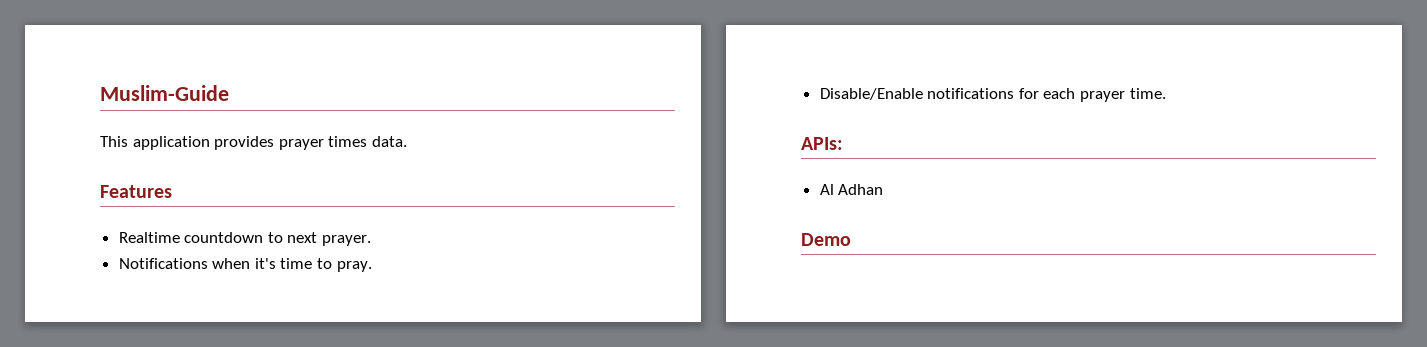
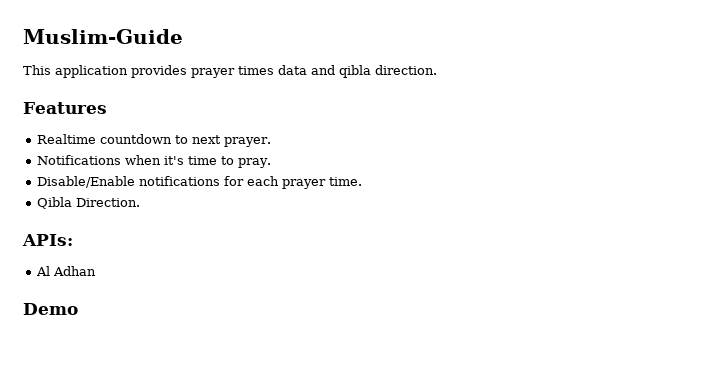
- This application provides prayer times data.
+ This application provides prayer times data and qibla direction.
+ Qibla Direction.

